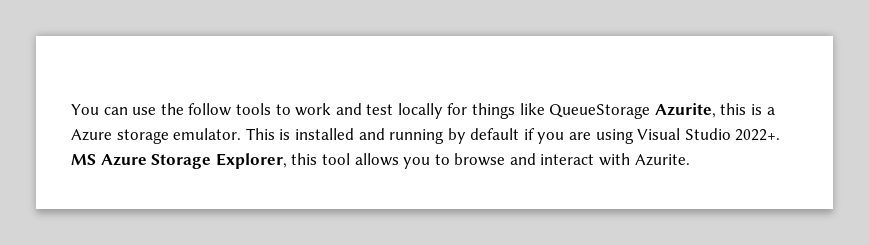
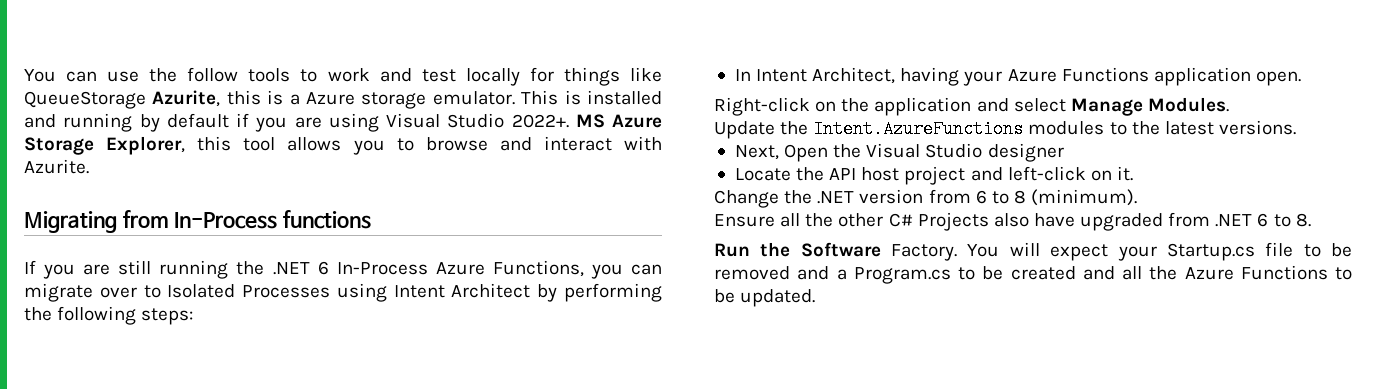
+ Migrating from In-Process functions
+ If you are still running the .NET 6 In-Process Azure Functions, you can migrate over to Isolated Processes using Intent Architect by performing the following steps:
+ In Intent Architect, having your Azure Functions application open.
+ Right-click on the application and select Manage Modules.
+ Update the Intent.AzureFunctions modules to the latest versions.
+ Next, Open the Visual Studio designer
+ Locate the API host project and left-click on it.
+ Change the .NET version from 6 to 8 (minimum).
+ Ensure all the other C# Projects also have upgraded from .NET 6 to 8.
+ Run the Software Factory. You will expect your Startup.cs file to be removed and a Program.cs to be created and all the Azure Functions to be updated.

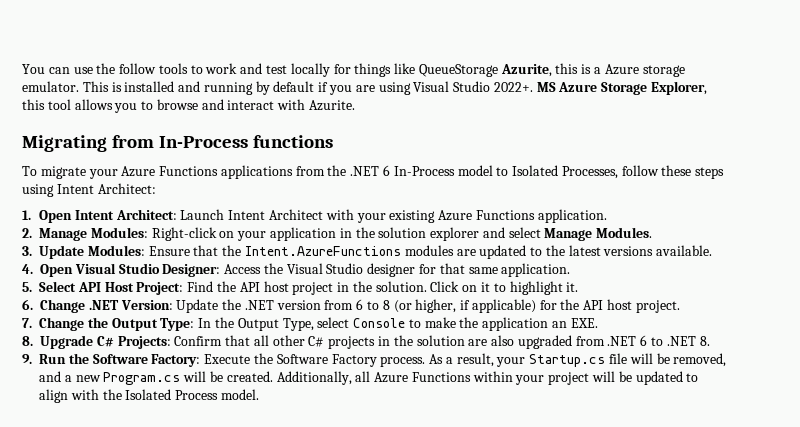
- If you are still running the .NET 6 In-Process Azure Functions, you can migrate over to Isolated Processes using Intent Architect by performing the following steps:
- In Intent Architect, having your Azure Functions application open.
- Right-click on the application and select Manage Modules.
+ To migrate your Azure Functions applications from the .NET 6 In-Process model to Isolated Processes, follow these steps using Intent Architect:
+ 1. Open Intent Architect: Launch Intent Architect with your existing Azure Functions application.
+ 2. Manage Modules: Right-click on your application in the solution explorer and select Manage Modules.
- Update the Intent.AzureFunctions modules to the latest versions.
- Next, Open the Visual Studio designer
- Locate the API host project and left-click on it.
- Change the .NET version from 6 to 8 (minimum).
- Ensure all the other C# Projects also have upgraded from .NET 6 to 8.
+ 3. Update Modules: Ensure that the Intent.AzureFunctions modules are updated to the latest versions available.
+ 4. Open Visual Studio Designer: Access the Visual Studio designer for that same application.
+ 5. Select API Host Project: Find the API host project in the solution. Click on it to highlight it.
+ 6. Change .NET Version: Update the .NET version from 6 to 8 (or higher, if applicable) for the API host project.
+ 7. Change the Output Type: In the Output Type, select Console to make the application an EXE.
+ 8. Upgrade C# Projects: Confirm that all other C# projects in the solution are also upgraded from .NET 6 to .NET 8.
- Run the Software Factory. You will expect your Startup.cs file to be removed and a Program.cs to be created and all the Azure Functions to be updated.
+ 9. Run the Software Factory: Execute the Software Factory process. As a result, your Startup.cs file will be removed, and a new Program.cs will be created. Additionally, all Azure Functions within your project will be updated to align with the Isolated Process model.

